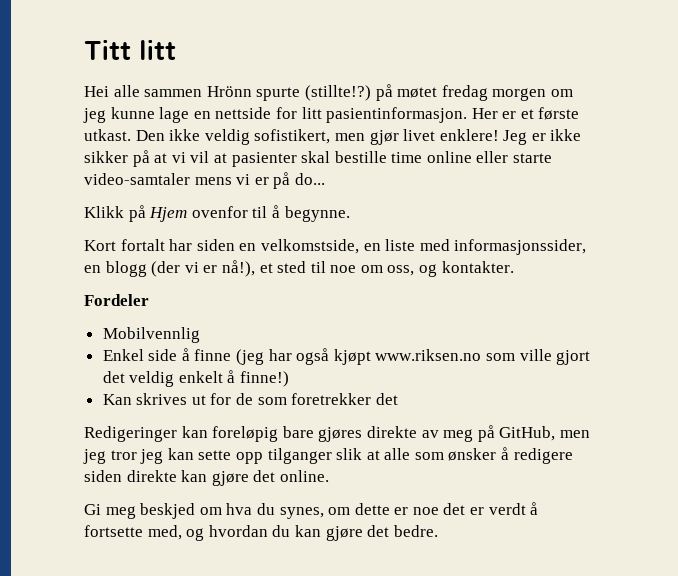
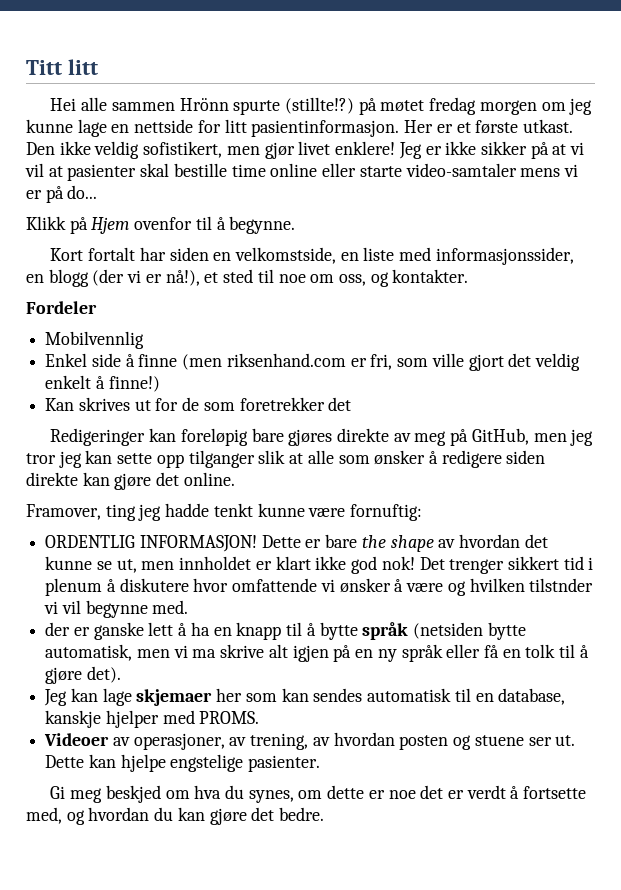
- Enkel side å finne (jeg har også kjøpt www.riksen.no som ville gjort det veldig enkelt å finne!)
+ Enkel side å finne (men riksenhand.com er fri, som ville gjort det veldig enkelt å finne!)
+ Framover, ting jeg hadde tenkt kunne være fornuftig:
+ ORDENTLIG INFORMASJON! Dette er bare the shape av hvordan det kunne se ut, men innholdet er klart ikke god nok! Det trenger sikkert tid i plenum å diskutere hvor omfattende vi ønsker å være og hvilken tilstnder vi vil begynne med.
+ der er ganske lett å ha en knapp til å bytte språk (netsiden bytte automatisk, men vi ma skrive alt igjen på en ny språk eller få en tolk til å gjøre det).
+ Jeg kan lage skjemaer her som kan sendes automatisk til en database, kanskje hjelper med PROMS.
+ Videoer av operasjoner, av trening, av hvordan posten og stuene ser ut. Dette kan hjelpe engstelige pasienter.

